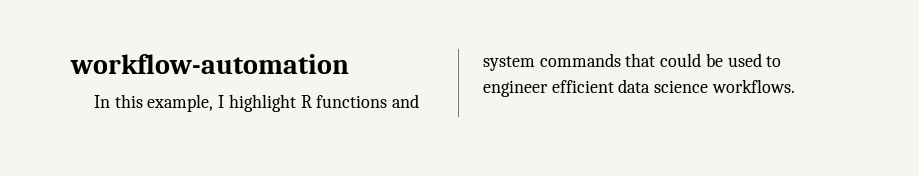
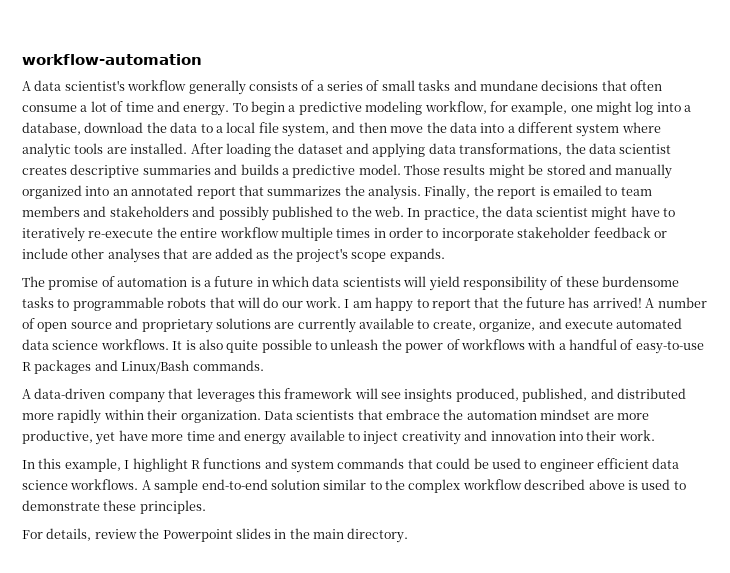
+ A data scientist's workflow generally consists of a series of small tasks and mundane decisions that often consume a lot of time and energy. To begin a predictive modeling workflow, for example, one might log into a database, download the data to a local file system, and then move the data into a different system where analytic tools are installed. After loading the dataset and applying data transformations, the data scientist creates descriptive summaries and builds a predictive model. Those results might be stored and manually organized into an annotated report that summarizes the analysis. Finally, the report is emailed to team members and stakeholders and possibly published to the web. In practice, the data scientist might have to iteratively re-execute the entire workflow multiple times in order to incorporate stakeholder feedback or include other analyses that are added as the project's scope expands.
+ The promise of automation is a future in which data scientists will yield responsibility of these burdensome tasks to programmable robots that will do our work. I am happy to report that the future has arrived! A number of open source and proprietary solutions are currently available to create, organize, and execute automated data science workflows. It is also quite possible to unleash the power of workflows with a handful of easy-to-use R packages and Linux/Bash commands.
+ A data-driven company that leverages this framework will see insights produced, published, and distributed more rapidly within their organization. Data scientists that embrace the automation mindset are more productive, yet have more time and energy available to inject creativity and innovation into their work.
+ A sample end-to-end solution similar to the complex workflow described above is used to demonstrate these principles.
+ For details, review the Powerpoint slides in the main directory.

